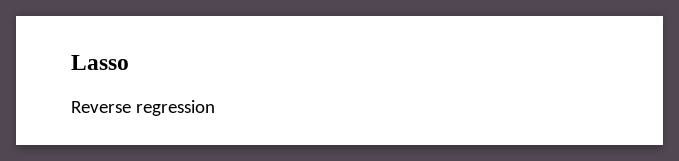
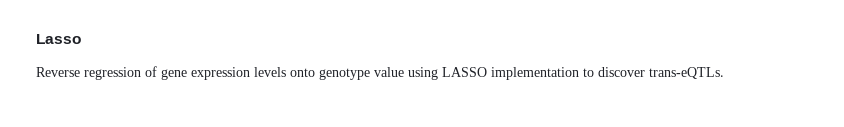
- Reverse regression
+ Reverse regression of gene expression levels onto genotype value using LASSO implementation to discover trans-eQTLs.

